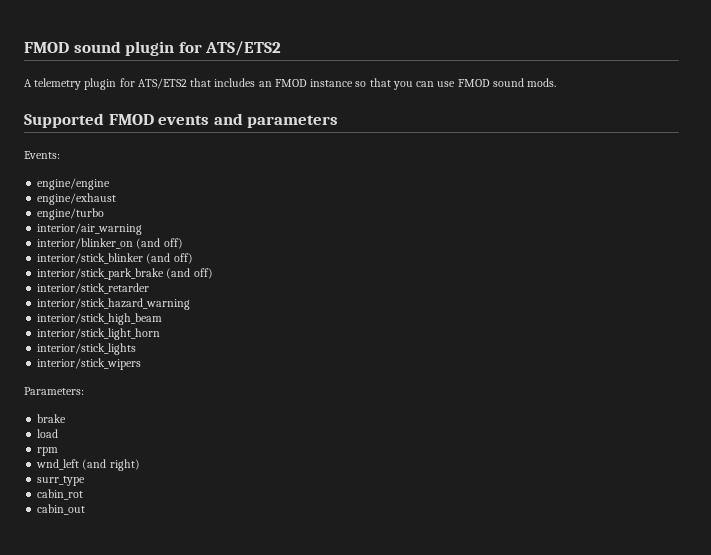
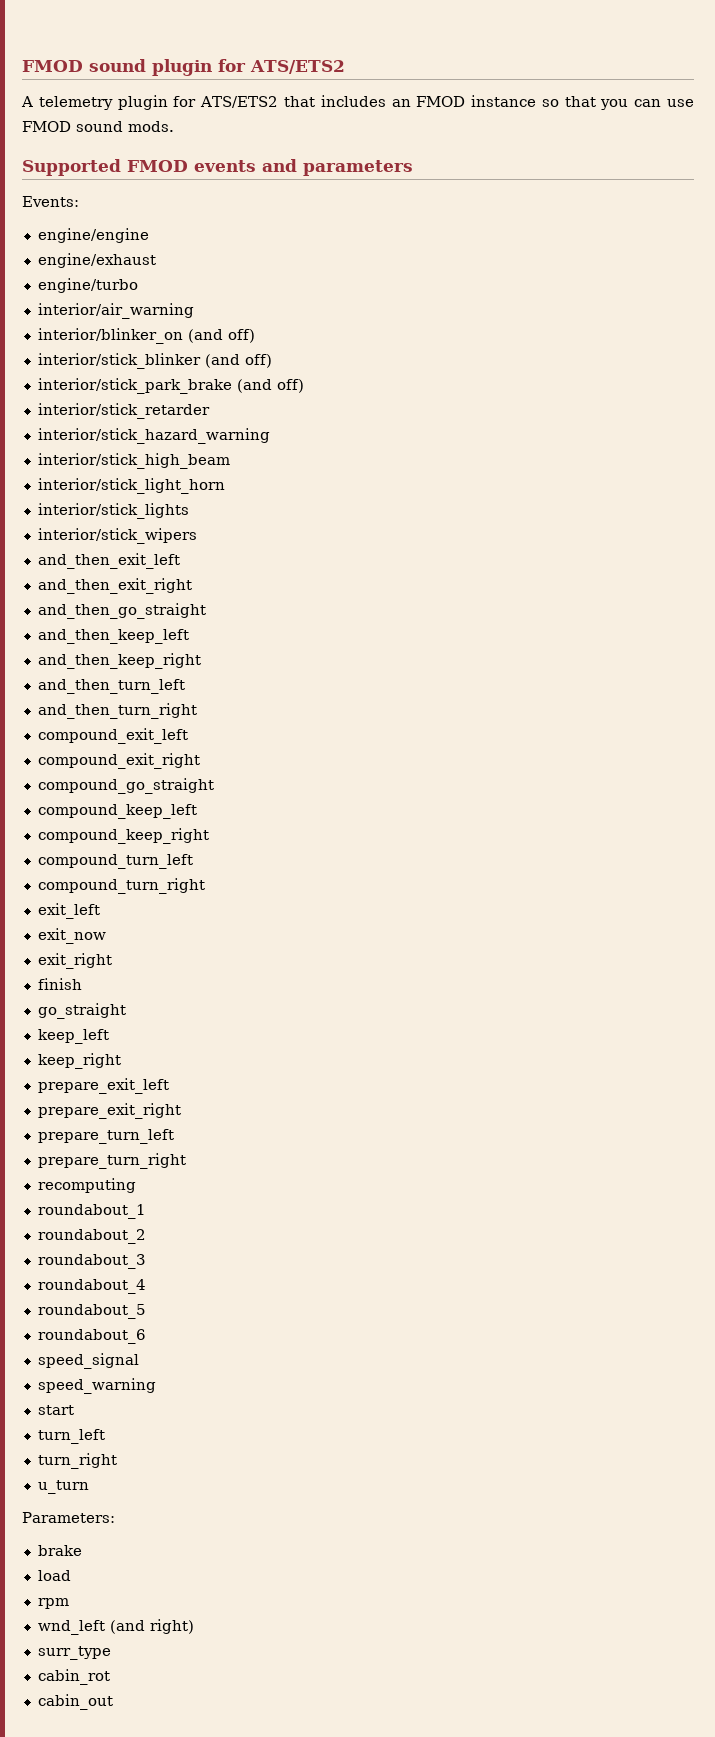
+ and_then_exit_left
+ and_then_exit_right
+ and_then_go_straight
+ and_then_keep_left
+ and_then_keep_right
+ and_then_turn_left
+ and_then_turn_right
+ compound_exit_left
+ compound_exit_right
+ compound_go_straight
+ compound_keep_left
+ compound_keep_right
+ compound_turn_left
+ compound_turn_right
+ exit_left
+ exit_now
+ exit_right
+ finish
+ go_straight
+ keep_left
+ keep_right
+ prepare_exit_left
+ prepare_exit_right
+ prepare_turn_left
+ prepare_turn_right
+ recomputing
+ roundabout_1
+ roundabout_2
+ roundabout_3
+ roundabout_4
+ roundabout_5
+ roundabout_6
+ speed_signal
+ speed_warning
+ start
+ turn_left
+ turn_right
+ u_turn

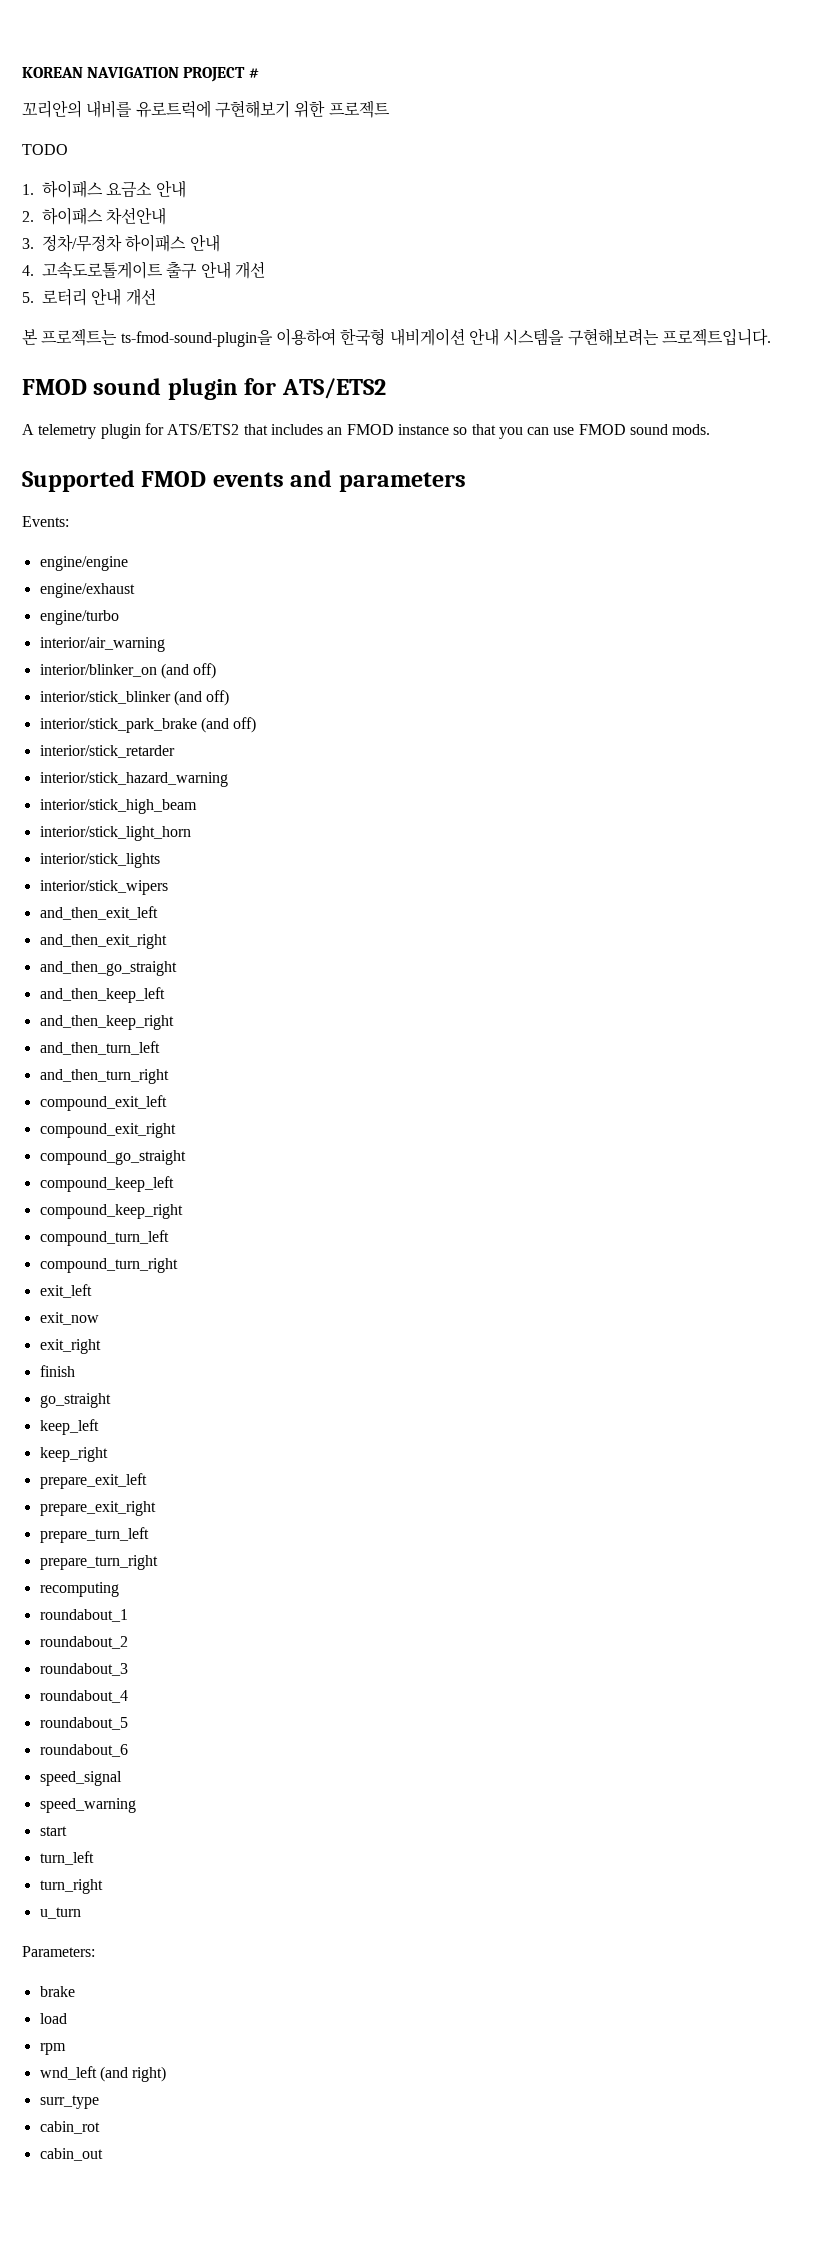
+ KOREAN NAVIGATION PROJECT #
+ 꼬리안의 내비를 유로트럭에 구현해보기 위한 프로젝트
+ TODO
+ 1. 하이패스 요금소 안내
+ 2. 하이패스 차선안내
+ 3. 정차/무정차 하이패스 안내
+ 4. 고속도로톨게이트 출구 안내 개선
+ 5. 로터리 안내 개선
+ 본 프로젝트는 ts-fmod-sound-plugin을 이용하여 한국형 내비게이션 안내 시스템을 구현해보려는 프로젝트입니다.

